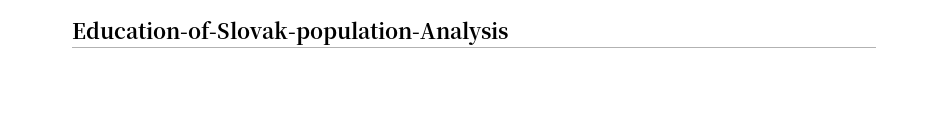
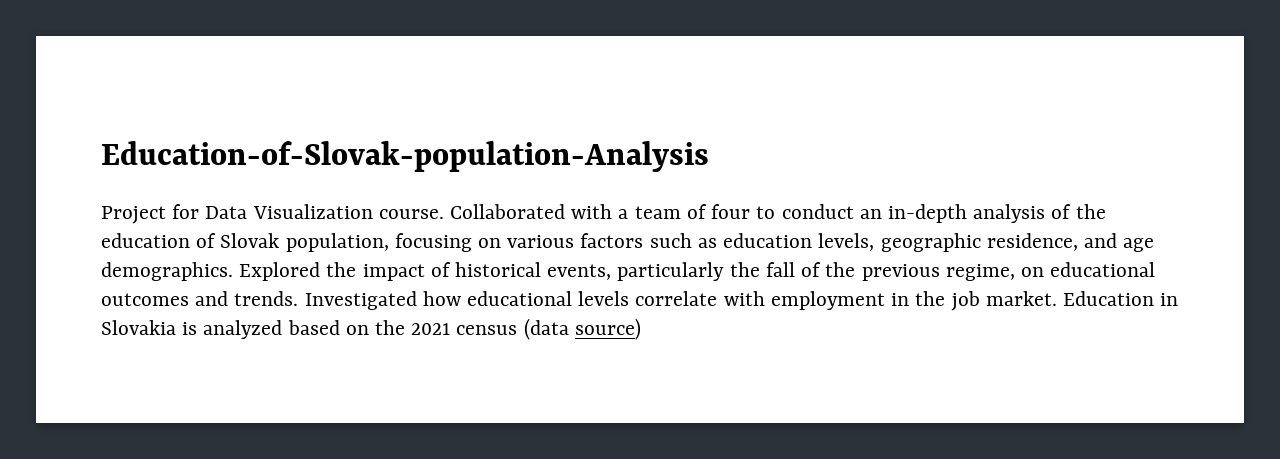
+ Project for Data Visualization course. Collaborated with a team of four to conduct an in-depth analysis of the education of Slovak population, focusing on various factors such as education levels, geographic residence, and age demographics. Explored the impact of historical events, particularly the fall of the previous regime, on educational outcomes and trends. Investigated how educational levels correlate with employment in the job market. Education in Slovakia is analyzed based on the 2021 census (data source)

